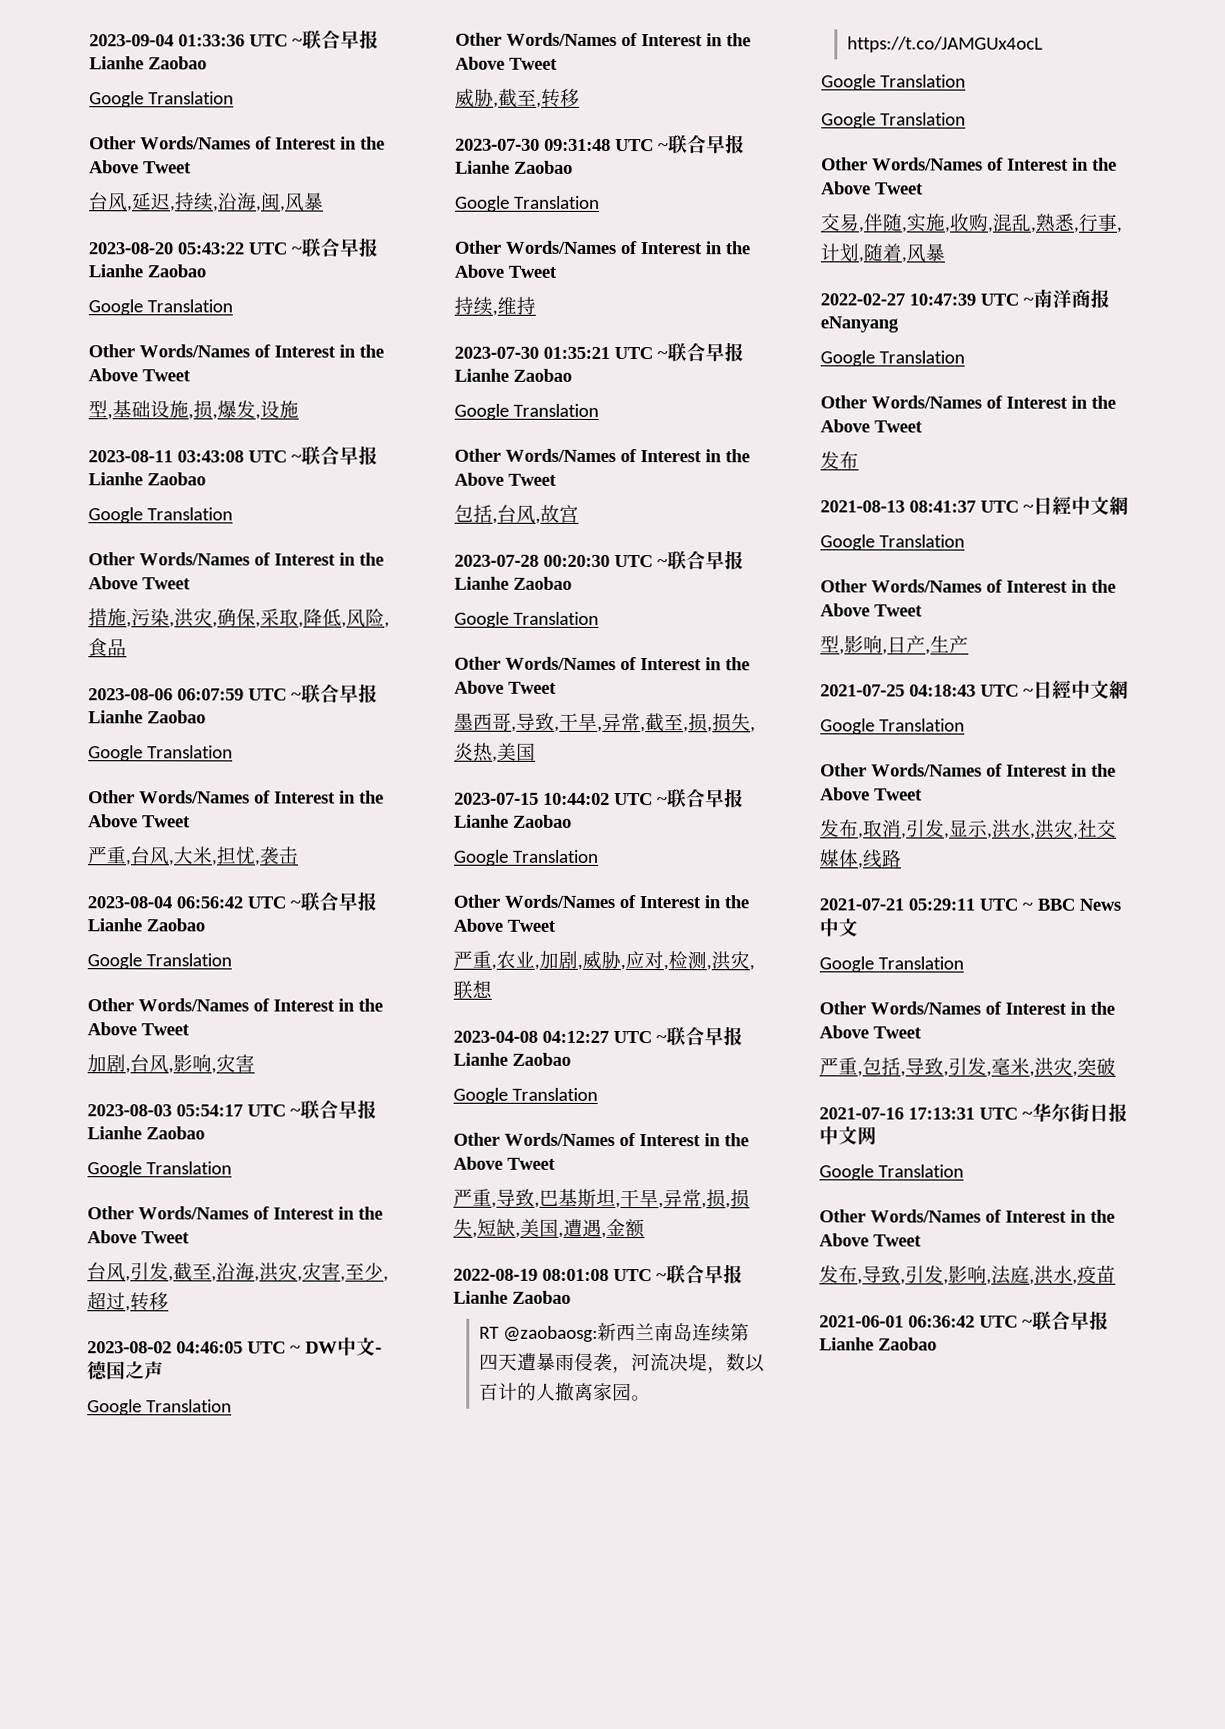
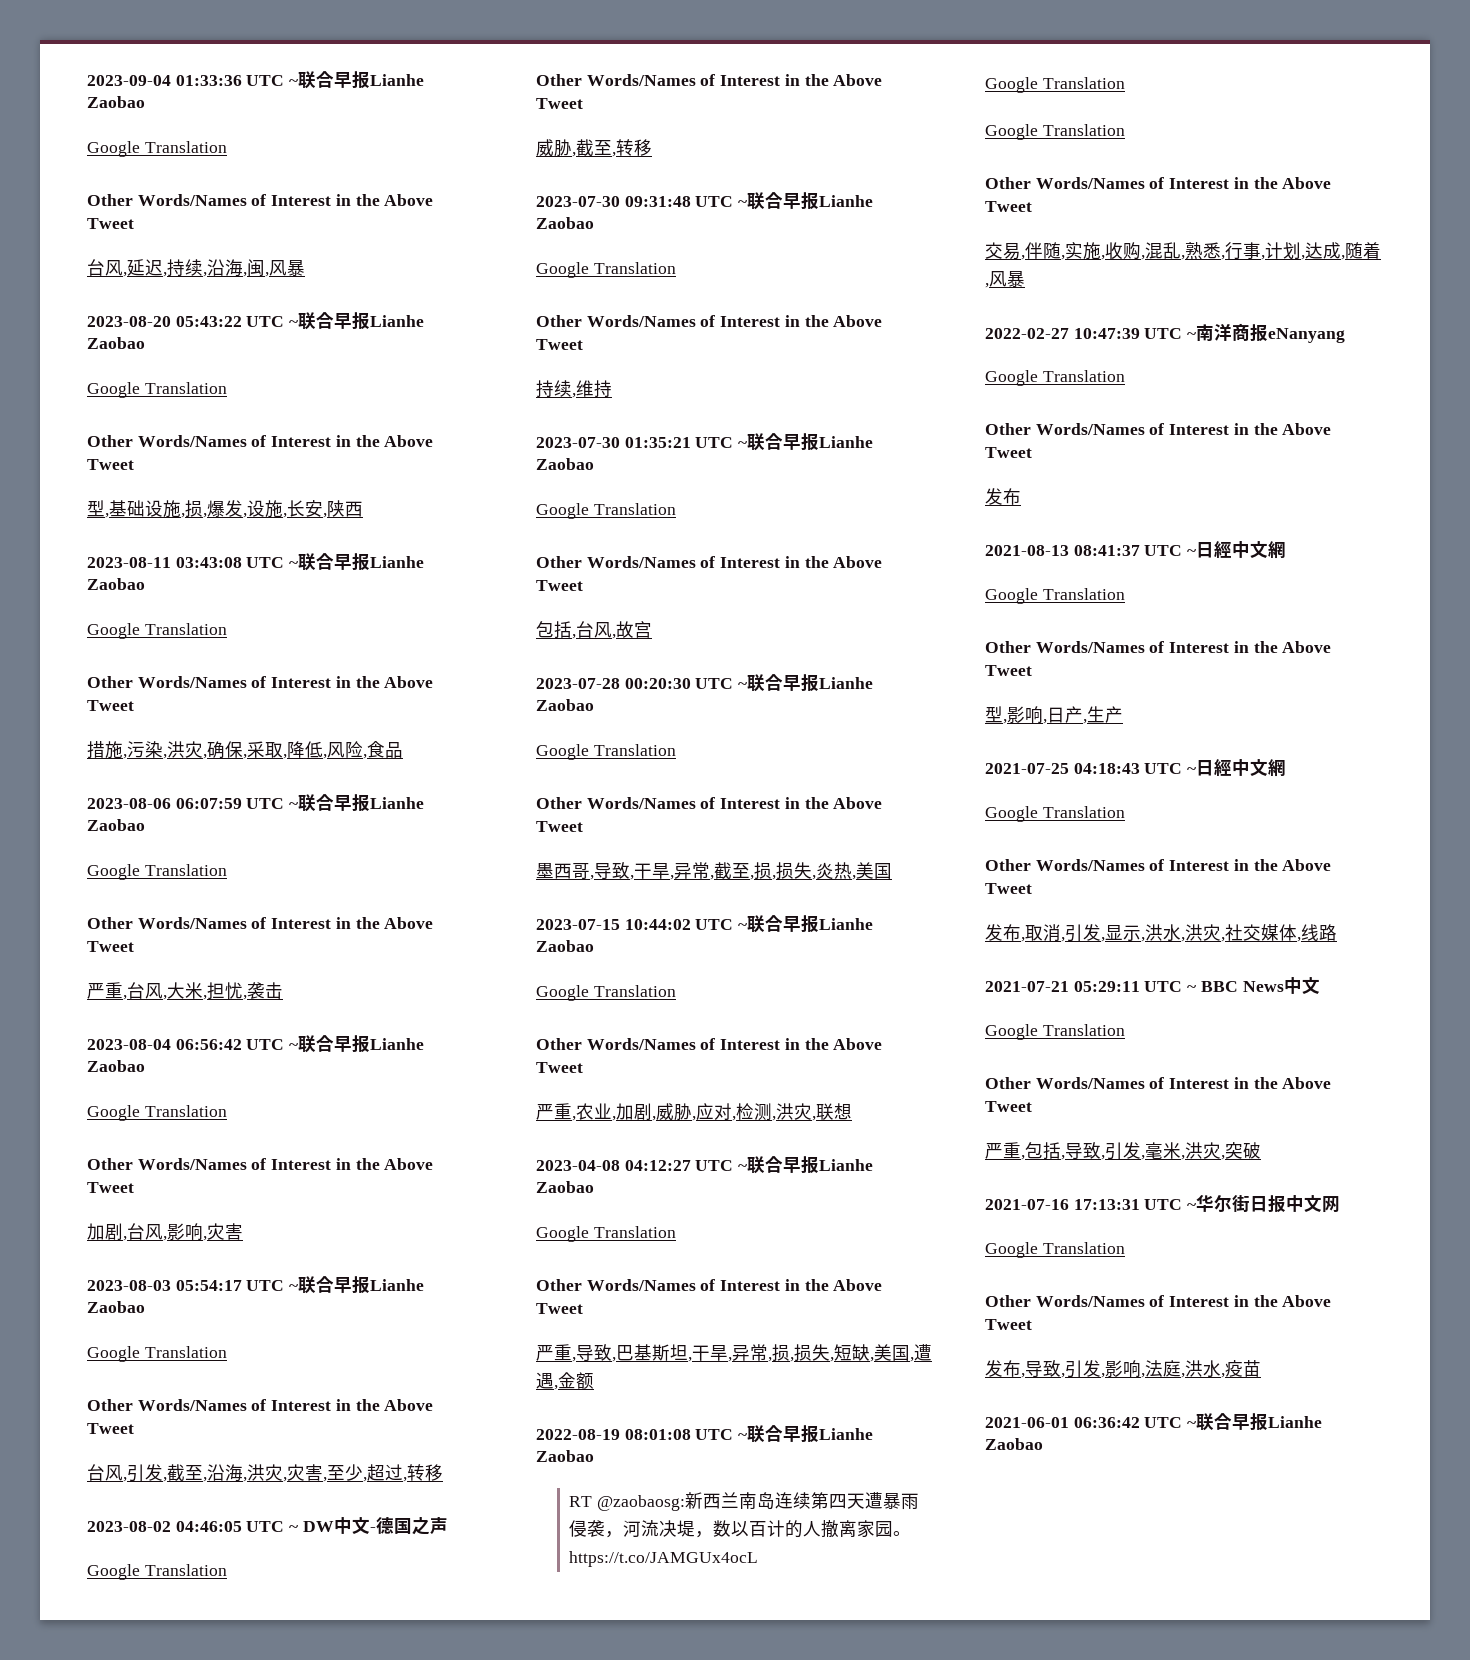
- 型,基础设施,损,爆发,设施
+ 型,基础设施,损,爆发,设施,长安,陕西
- 交易,伴随,实施,收购,混乱,熟悉,行事,计划,随着,风暴
+ 交易,伴随,实施,收购,混乱,熟悉,行事,计划,达成,随着,风暴

